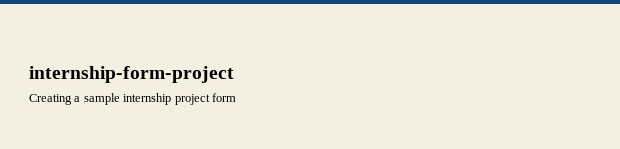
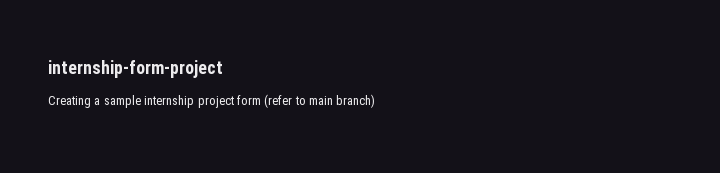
- Creating a sample internship project form
+ Creating a sample internship project form (refer to main branch)

